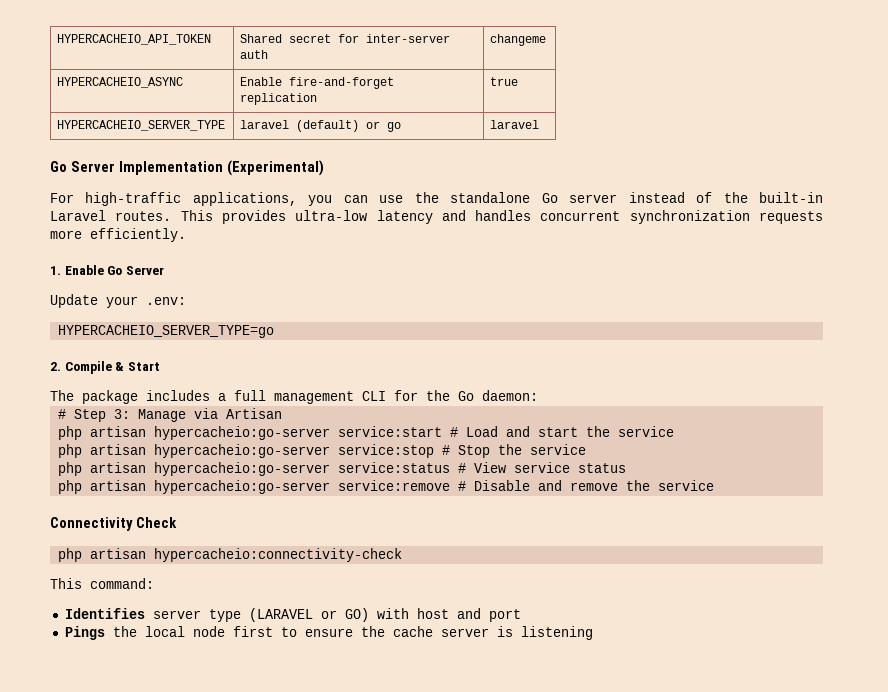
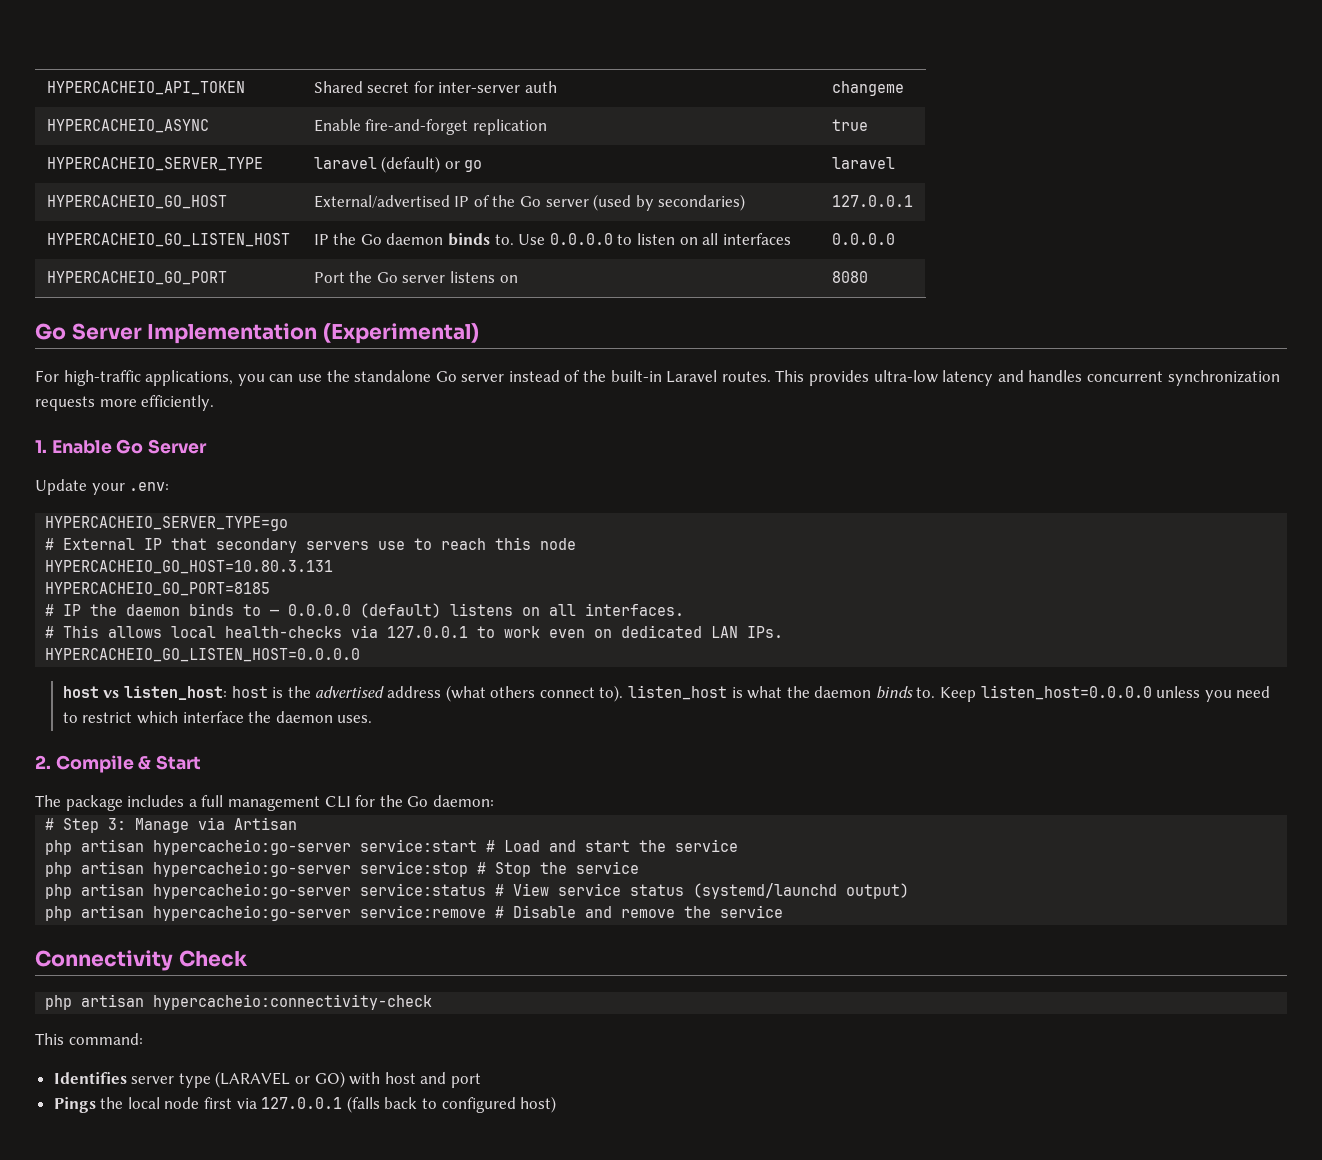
+ HYPERCACHEIO_GO_HOST | External/advertised IP of the Go server (used by secondaries) | 127.0.0.1
+ HYPERCACHEIO_GO_LISTEN_HOST | IP the Go daemon binds to. Use 0.0.0.0 to listen on all interfaces | 0.0.0.0
+ HYPERCACHEIO_GO_PORT | Port the Go server listens on | 8080
+ # External IP that secondary servers use to reach this node
+ HYPERCACHEIO_GO_HOST=10.80.3.131
+ HYPERCACHEIO_GO_PORT=8185
+ # IP the daemon binds to — 0.0.0.0 (default) listens on all interfaces.
+ # This allows local health-checks via 127.0.0.1 to work even on dedicated LAN IPs.
+ HYPERCACHEIO_GO_LISTEN_HOST=0.0.0.0
+ host vs listen_host: host is the advertised address (what others connect to). listen_host is what the daemon binds to. Keep listen_host=0.0.0.0 unless you need to restrict which interface the daemon uses.
- php artisan hypercacheio:go-server service:status # View service status
+ php artisan hypercacheio:go-server service:status # View service status (systemd/launchd output)
- Pings the local node first to ensure the cache server is listening
+ Pings the local node first via 127.0.0.1 (falls back to configured host)

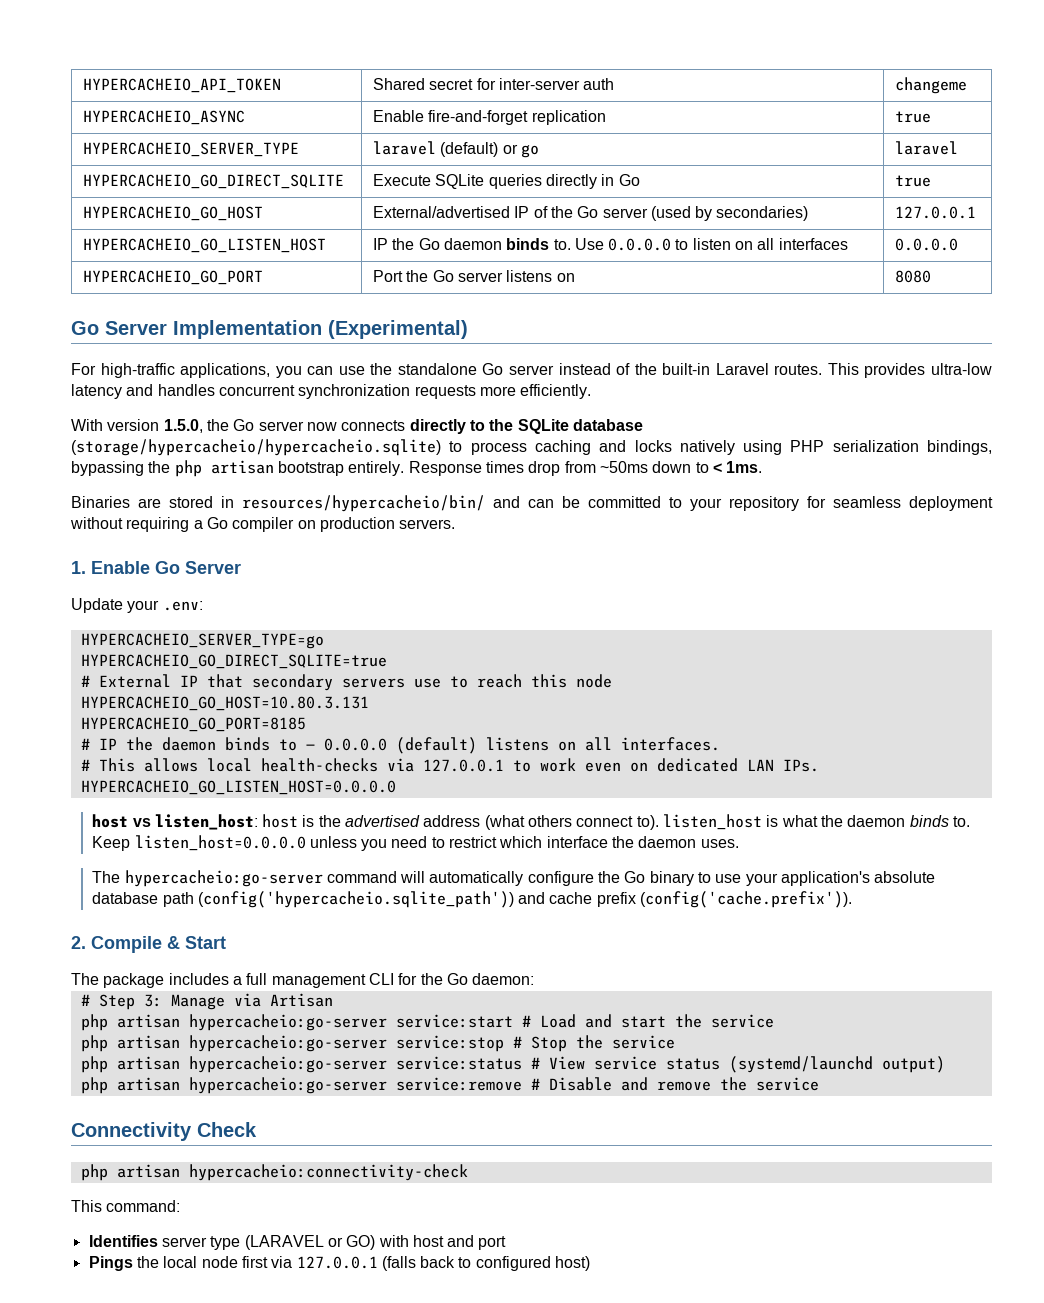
+ HYPERCACHEIO_GO_DIRECT_SQLITE | Execute SQLite queries directly in Go | true
+ With version 1.5.0, the Go server now connects directly to the SQLite database (storage/hypercacheio/hypercacheio.sqlite) to process caching and locks natively using PHP serialization bindings, bypassing the php artisan bootstrap entirely. Response times drop from ~50ms down to < 1ms.
+ Binaries are stored in resources/hypercacheio/bin/ and can be committed to your repository for seamless deployment without requiring a Go compiler on production servers.
+ HYPERCACHEIO_GO_DIRECT_SQLITE=true
+ The hypercacheio:go-server command will automatically configure the Go binary to use your application's absolute database path (config('hypercacheio.sqlite_path')) and cache prefix (config('cache.prefix')).

